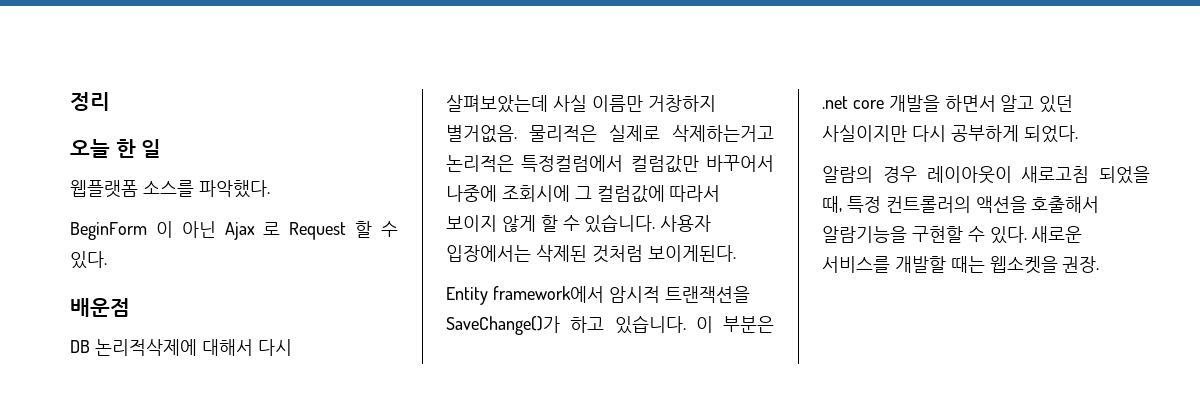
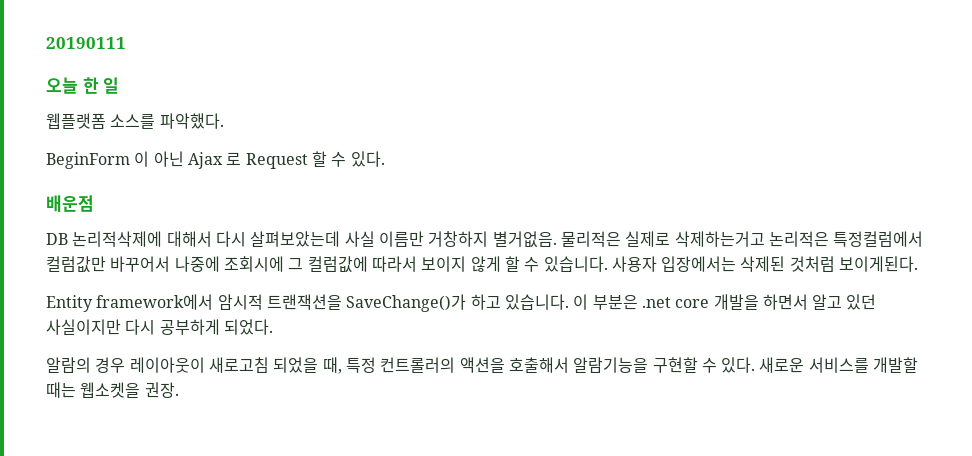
- 정리
+ 20190111

